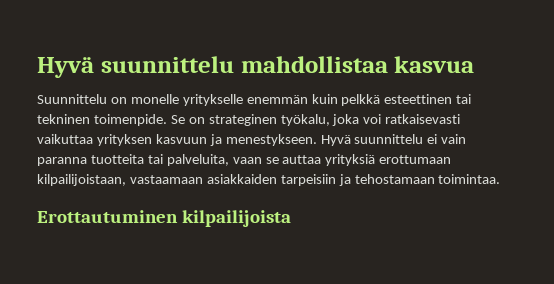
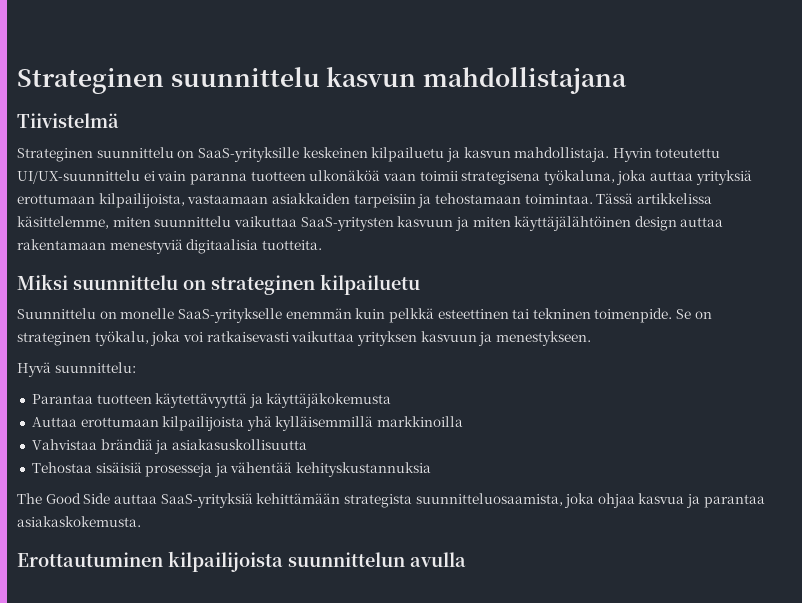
- Hyvä suunnittelu mahdollistaa kasvua
+ Strateginen suunnittelu kasvun mahdollistajana
+ Tiivistelmä
+ Strateginen suunnittelu on SaaS-yrityksille keskeinen kilpailuetu ja kasvun mahdollistaja. Hyvin toteutettu UI/UX-suunnittelu ei vain paranna tuotteen ulkonäköä vaan toimii strategisena työkaluna, joka auttaa yrityksiä erottumaan kilpailijoista, vastaamaan asiakkaiden tarpeisiin ja tehostamaan toimintaa. Tässä artikkelissa käsittelemme, miten suunnittelu vaikuttaa SaaS-yritysten kasvuun ja miten käyttäjälähtöinen design auttaa rakentamaan menestyviä digitaalisia tuotteita.
+ Miksi suunnittelu on strateginen kilpailuetu
- Suunnittelu on monelle yritykselle enemmän kuin pelkkä esteettinen tai tekninen toimenpide.
+ Suunnittelu on monelle SaaS-yritykselle enemmän kuin pelkkä esteettinen tai tekninen toimenpide.
- Se on strateginen työkalu, joka voi ratkaisevasti vaikuttaa yrityksen kasvuun ja menestykseen. Hyvä suunnittelu ei vain paranna tuotteita tai palveluita, vaan se auttaa yrityksiä erottumaan kilpailijoistaan, vastaamaan asiakkaiden tarpeisiin ja tehostamaan toimintaa.
+ Se on strateginen työkalu, joka voi ratkaisevasti vaikuttaa yrityksen kasvuun ja menestykseen.
+ Hyvä suunnittelu:
+ Parantaa tuotteen käytettävyyttä ja käyttäjäkokemusta
+ Auttaa erottumaan kilpailijoista yhä kylläisemmillä markkinoilla
+ Vahvistaa brändiä ja asiakasuskollisuutta
+ Tehostaa sisäisiä prosesseja ja vähentää kehityskustannuksia
+ The Good Side auttaa SaaS-yrityksiä kehittämään strategista suunnitteluosaamista, joka ohjaa kasvua ja parantaa asiakaskokemusta.
- Erottautuminen kilpailijoista
+ Erottautuminen kilpailijoista suunnittelun avulla

